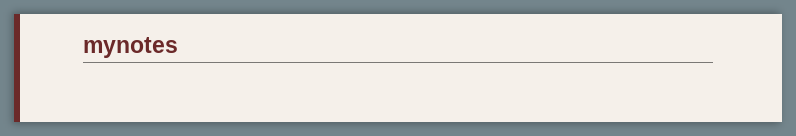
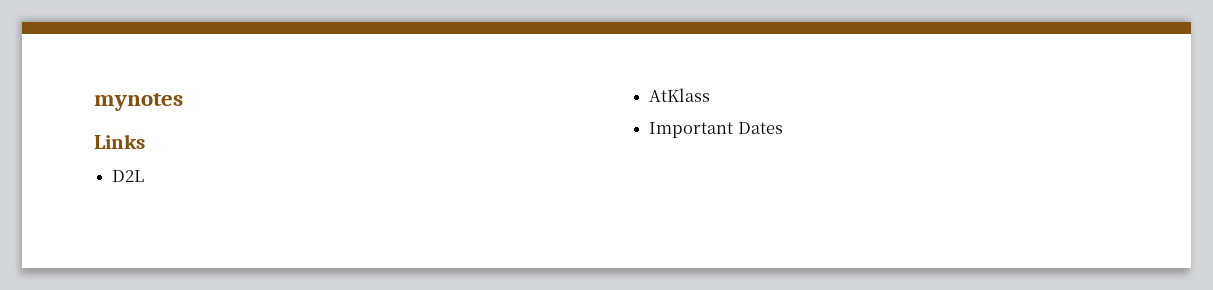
+ Links
+ D2L
+ AtKlass
+ Important Dates

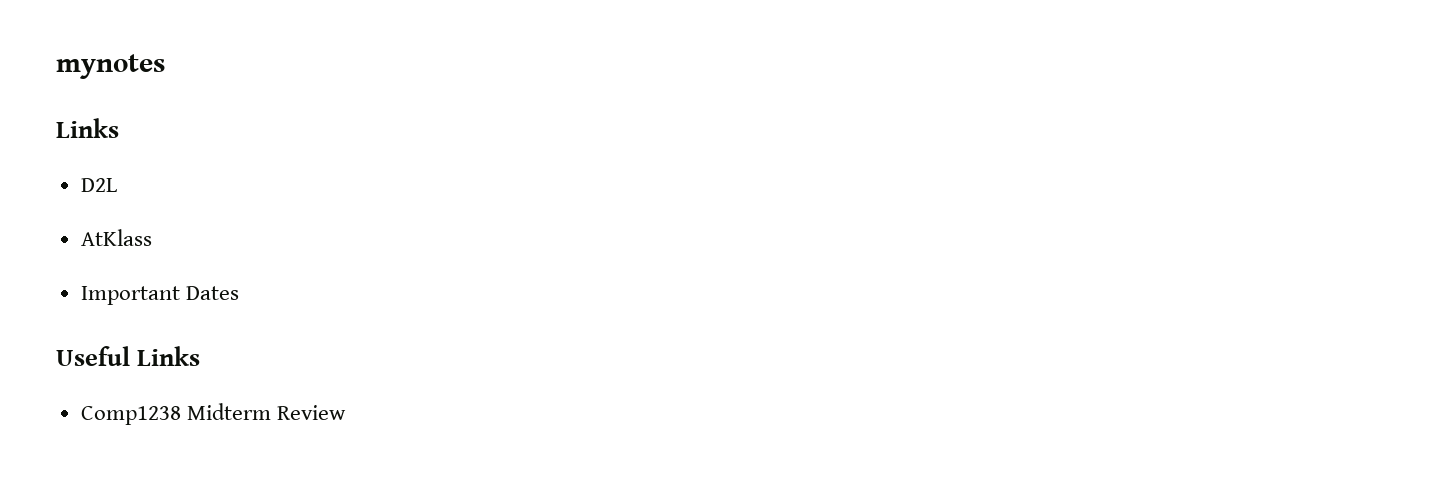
+ Useful Links
+ Comp1238 Midterm Review

